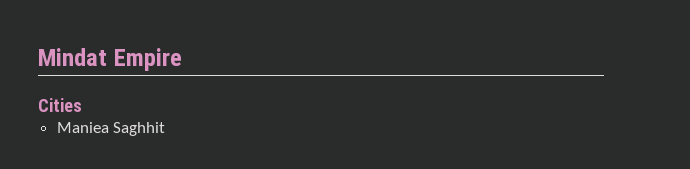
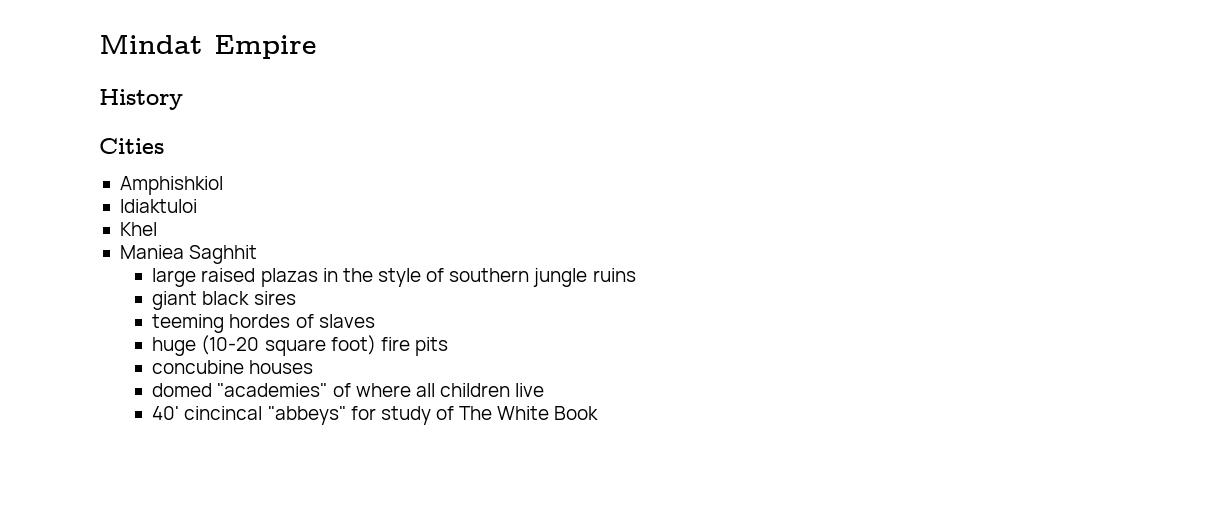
+ History
+ Amphishkiol
+ Idiaktuloi
+ Khel
+ large raised plazas in the style of southern jungle ruins
+ giant black sires
+ teeming hordes of slaves
+ huge (10-20 square foot) fire pits
+ concubine houses
+ domed "academies" of where all children live
+ 40' cincincal "abbeys" for study of The White Book

